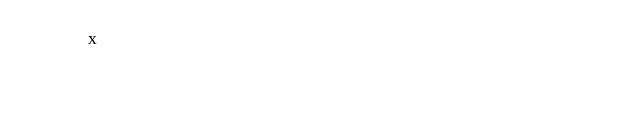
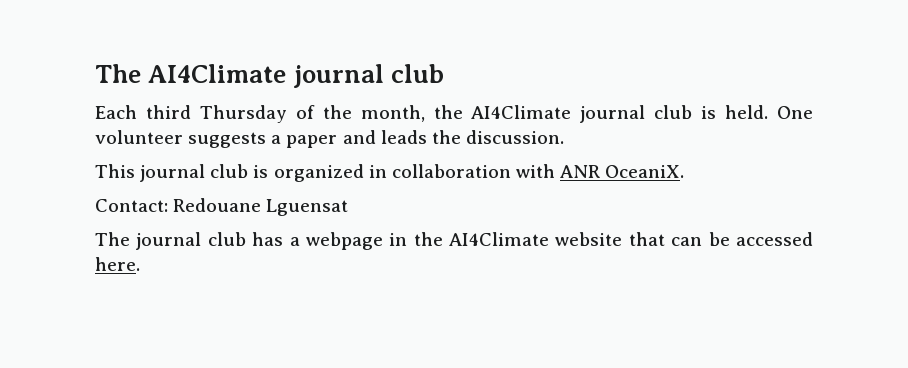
- x
+ The AI4Climate journal club
+ Each third Thursday of the month, the AI4Climate journal club is held. One volunteer suggests a paper and leads the discussion.
+ This journal club is organized in collaboration with ANR OceaniX.
+ Contact: Redouane Lguensat
+ The journal club has a webpage in the AI4Climate website that can be accessed here.

